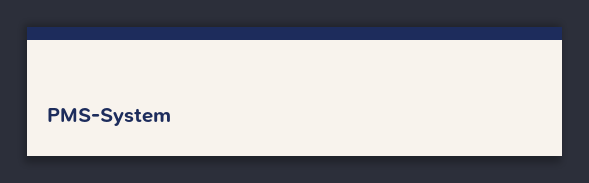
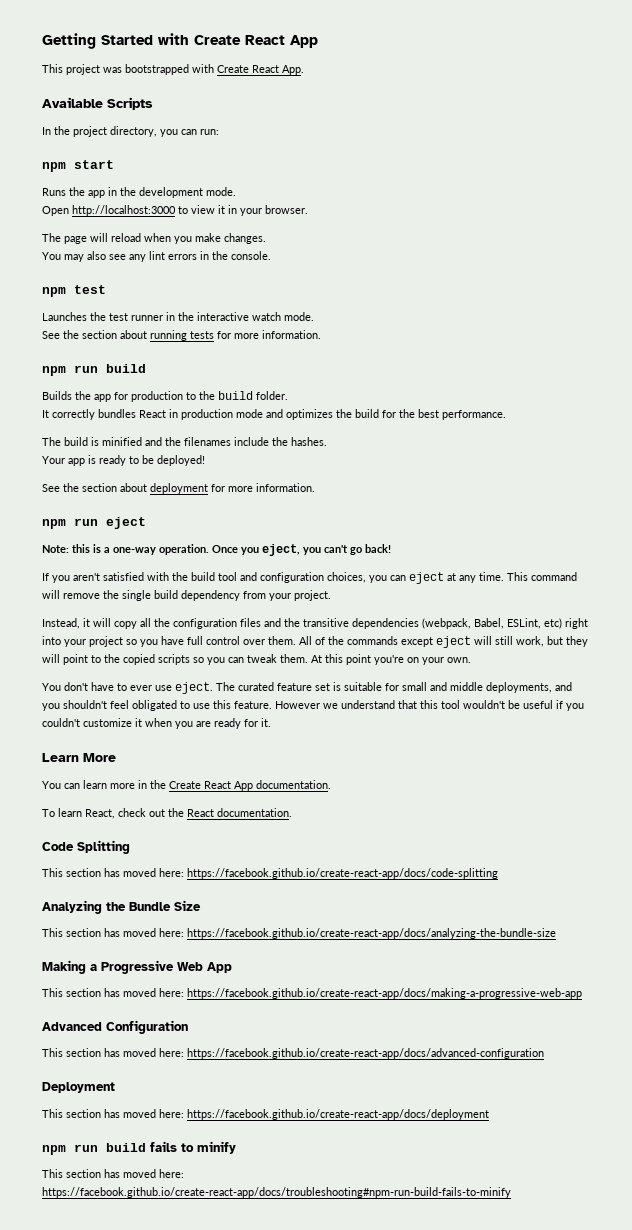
- PMS-System
+ Getting Started with Create React App
+ This project was bootstrapped with Create React App.
+ Available Scripts
+ In the project directory, you can run:
+ npm start
+ Runs the app in the development mode.
+ Open http://localhost:3000 to view it in your browser.
+ The page will reload when you make changes.
+ You may also see any lint errors in the console.
+ npm test
+ Launches the test runner in the interactive watch mode.
+ See the section about running tests for more information.
+ npm run build
+ Builds the app for production to the build folder.
+ It correctly bundles React in production mode and optimizes the build for the best performance.
+ The build is minified and the filenames include the hashes.
+ Your app is ready to be deployed!
+ See the section about deployment for more information.
+ npm run eject
+ Note: this is a one-way operation. Once you eject, you can't go back!
+ If you aren't satisfied with the build tool and configuration choices, you can eject at any time. This command will remove the single build dependency from your project.
+ Instead, it will copy all the configuration files and the transitive dependencies (webpack, Babel, ESLint, etc) right into your project so you have full control over them. All of the commands except eject will still work, but they will point to the copied scripts so you can tweak them. At this point you're on your own.
+ You don't have to ever use eject. The curated feature set is suitable for small and middle deployments, and you shouldn't feel obligated to use this feature. However we understand that this tool wouldn't be useful if you couldn't customize it when you are ready for it.
+ Learn More
+ You can learn more in the Create React App documentation.
+ To learn React, check out the React documentation.
+ Code Splitting
+ This section has moved here: https://facebook.github.io/create-react-app/docs/code-splitting
+ Analyzing the Bundle Size
+ This section has moved here: https://facebook.github.io/create-react-app/docs/analyzing-the-bundle-size
+ Making a Progressive Web App
+ This section has moved here: https://facebook.github.io/create-react-app/docs/making-a-progressive-web-app
+ Advanced Configuration
+ This section has moved here: https://facebook.github.io/create-react-app/docs/advanced-configuration
+ Deployment
+ This section has moved here: https://facebook.github.io/create-react-app/docs/deployment
+ npm run build fails to minify
+ This section has moved here: https://facebook.github.io/create-react-app/docs/troubleshooting#npm-run-build-fails-to-minify

